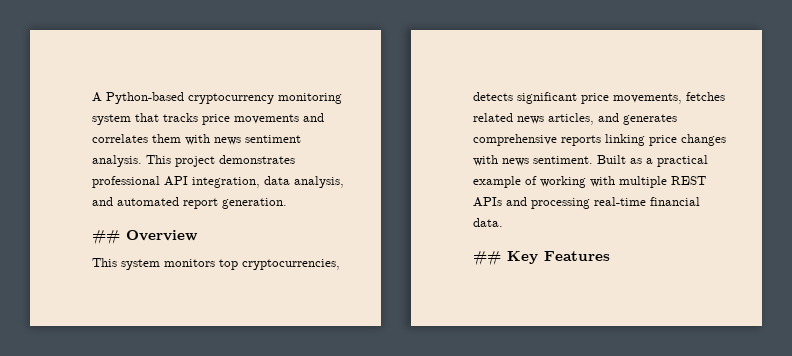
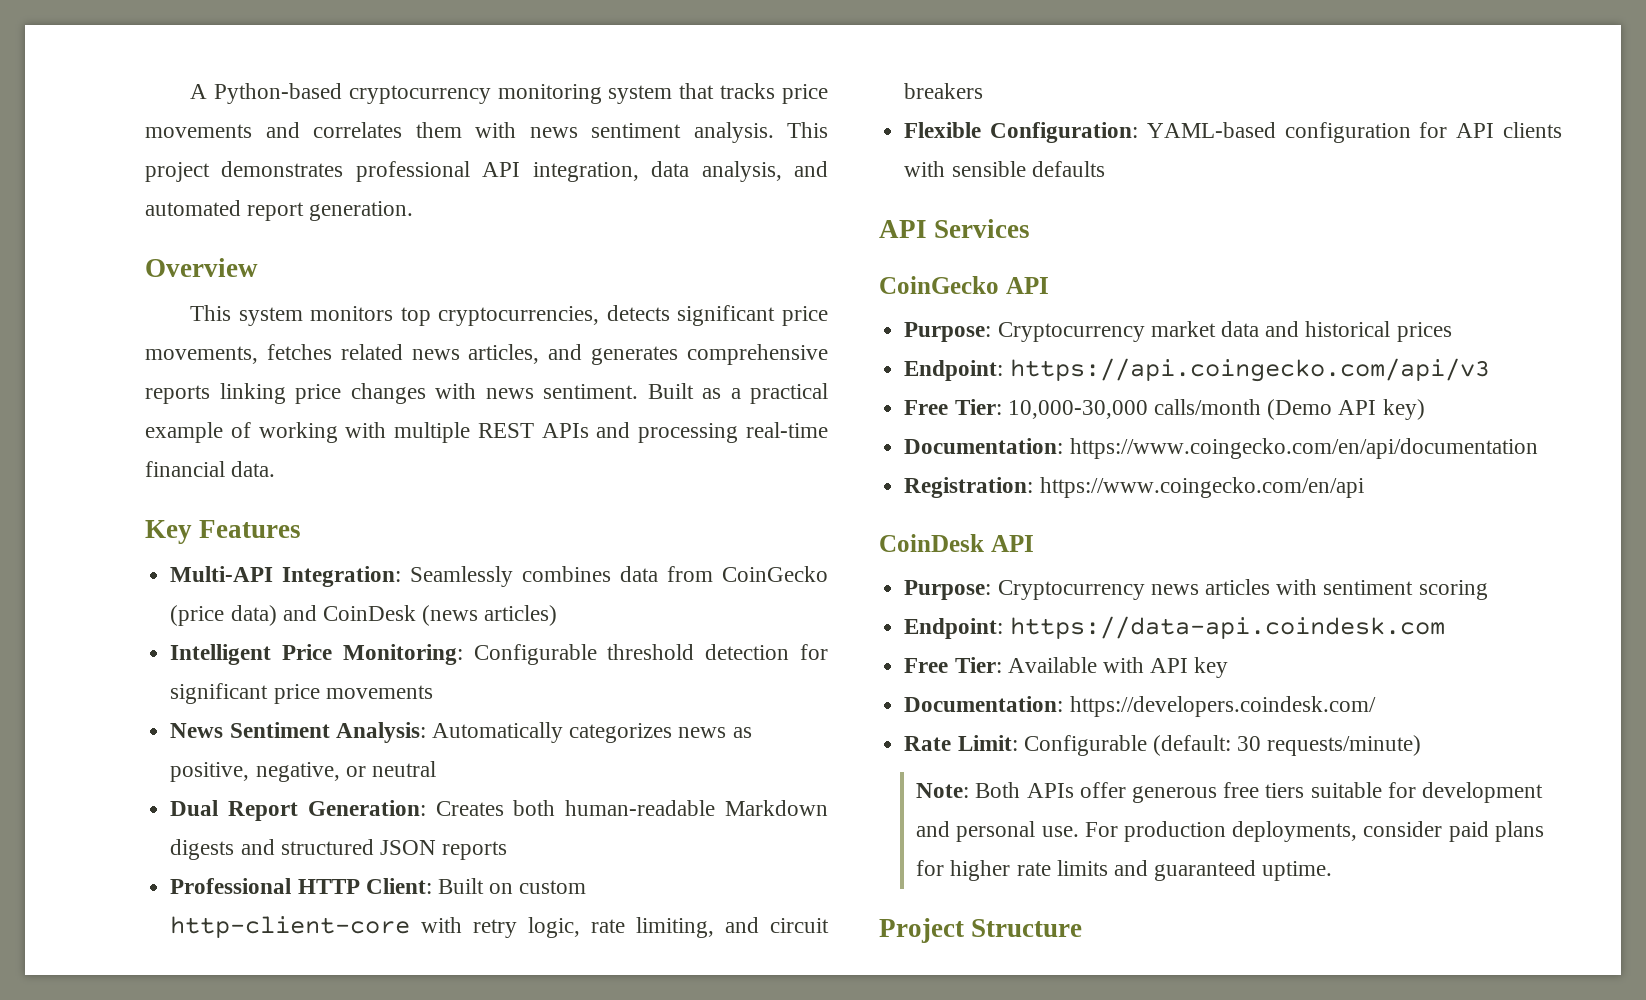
- ## Overview
+ Overview
- ## Key Features
+ Key Features
+ Multi-API Integration: Seamlessly combines data from CoinGecko (price data) and CoinDesk (news articles)
+ Intelligent Price Monitoring: Configurable threshold detection for significant price movements
+ News Sentiment Analysis: Automatically categorizes news as positive, negative, or neutral
+ Dual Report Generation: Creates both human-readable Markdown digests and structured JSON reports
+ Professional HTTP Client: Built on custom http-client-core with retry logic, rate limiting, and circuit breakers
+ Flexible Configuration: YAML-based configuration for API clients with sensible defaults
+ API Services
+ CoinGecko API
+ Purpose: Cryptocurrency market data and historical prices
+ Endpoint: https://api.coingecko.com/api/v3
+ Free Tier: 10,000-30,000 calls/month (Demo API key)
+ Documentation: https://www.coingecko.com/en/api/documentation
+ Registration: https://www.coingecko.com/en/api
+ CoinDesk API
+ Purpose: Cryptocurrency news articles with sentiment scoring
+ Endpoint: https://data-api.coindesk.com
+ Free Tier: Available with API key
+ Documentation: https://developers.coindesk.com/
+ Rate Limit: Configurable (default: 30 requests/minute)
+ Note: Both APIs offer generous free tiers suitable for development and personal use. For production deployments, consider paid plans for higher rate limits and guaranteed uptime.
+ Project Structure

